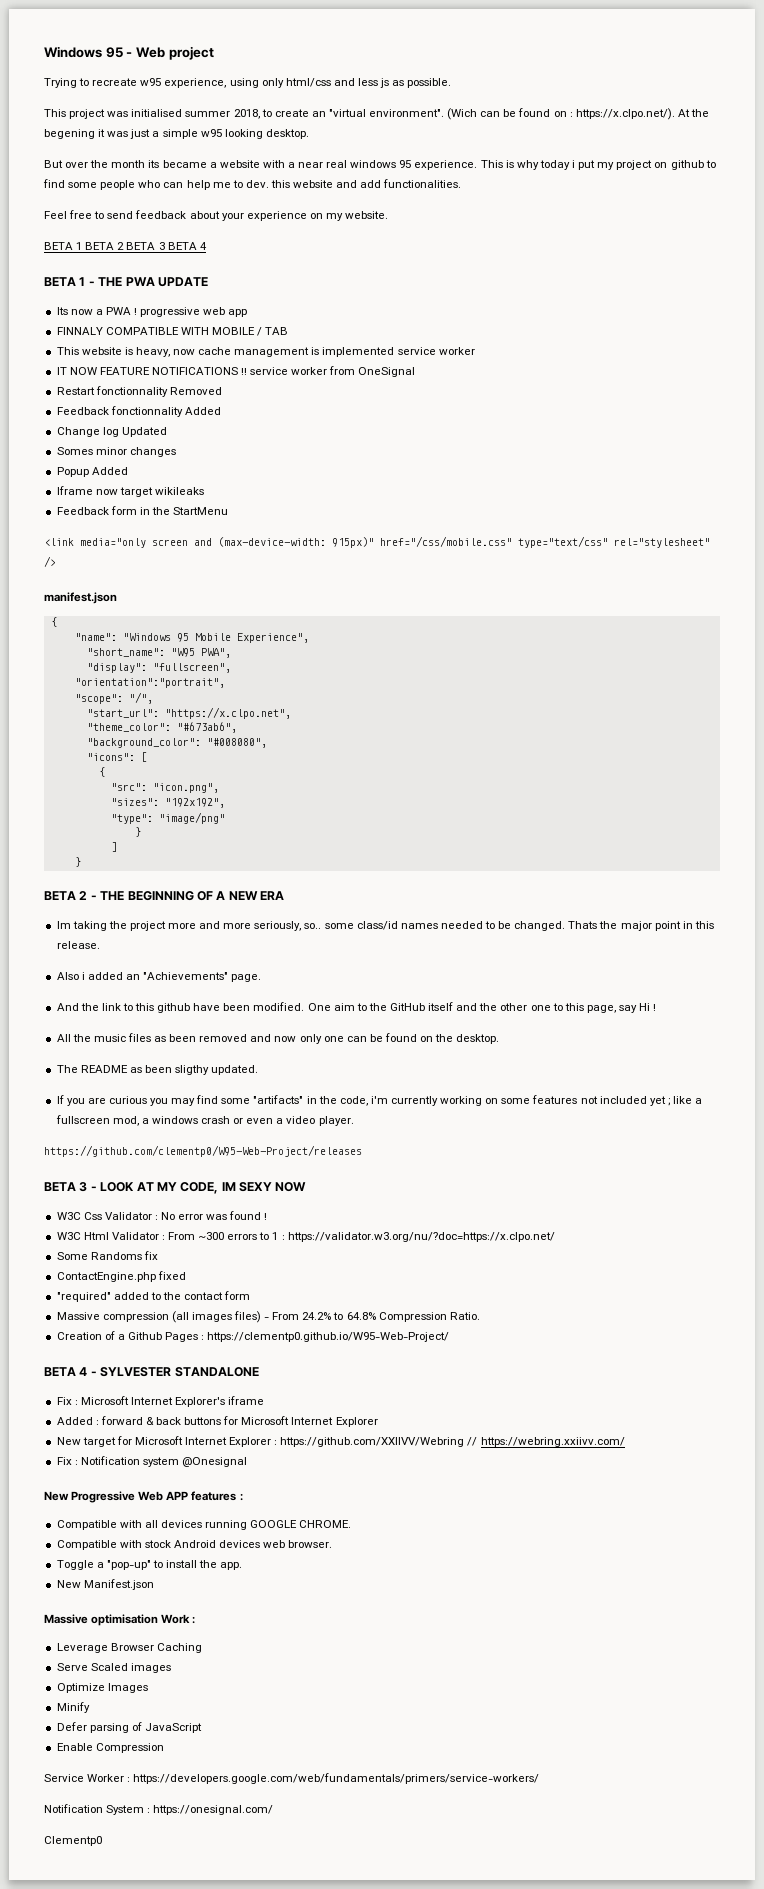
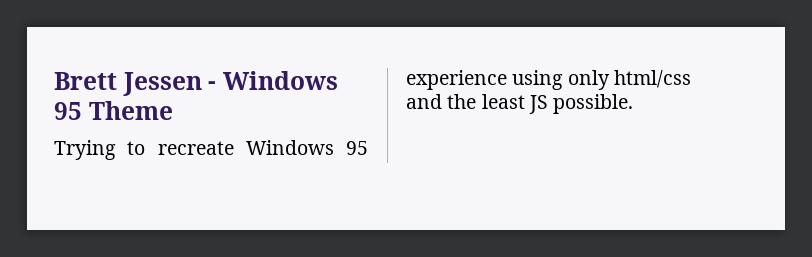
- Windows 95 - Web project
+ Brett Jessen - Windows 95 Theme
- Trying to recreate w95 experience, using only html/css and less js as possible.
- This project was initialised summer 2018, to create an "virtual environment". (Wich can be found on : https://x.clpo.net/). At the begening it was just a simple w95 looking desktop.
- But over the month its became a website with a near real windows 95 experience. This is why today i put my project on github to find some people who can help me to dev. this website and add functionalities.
- Feel free to send feedback about your experience on my website.
- BETA 1 BETA 2 BETA 3 BETA 4
- BETA 1 - THE PWA UPDATE
- Its now a PWA ! progressive web app
- FINNALY COMPATIBLE WITH MOBILE / TAB
- This website is heavy, now cache management is implemented service worker
- IT NOW FEATURE NOTIFICATIONS !! service worker from OneSignal
- Restart fonctionnality Removed
- Feedback fonctionnality Added
- Change log Updated
- Somes minor changes
- Popup Added
- Iframe now target wikileaks
- Feedback form in the StartMenu
- <link media="only screen and (max-device-width: 915px)" href="/css/mobile.css" type="text/css" rel="stylesheet" />
- manifest.json
- {
- "name": "Windows 95 Mobile Experience",
- "short_name": "W95 PWA",
- "display": "fullscreen",
- "orientation":"portrait",
- "scope": "/",
- "start_url": "https://x.clpo.net",
- "theme_color": "#673ab6",
- "background_color": "#008080",
- "icons": [
- {
- "src": "icon.png",
- "sizes": "192x192",
- "type": "image/png"
- }
- ]
- }
- BETA 2 - THE BEGINNING OF A NEW ERA
- Im taking the project more and more seriously, so.. some class/id names needed to be changed. Thats the major point in this release.
- Also i added an "Achievements" page.
- And the link to this github have been modified. One aim to the GitHub itself and the other one to this page, say Hi !
- All the music files as been removed and now only one can be found on the desktop.
- The README as been sligthy updated.
- If you are curious you may find some "artifacts" in the code, i'm currently working on some features not included yet ; like a fullscreen mod, a windows crash or even a video player.
- https://github.com/clementp0/W95-Web-Project/releases
- BETA 3 - LOOK AT MY CODE, IM SEXY NOW
- W3C Css Validator : No error was found !
- W3C Html Validator : From ~300 errors to 1 : https://validator.w3.org/nu/?doc=https://x.clpo.net/
- Some Randoms fix
- ContactEngine.php fixed
- "required" added to the contact form
- Massive compression (all images files) - From 24.2% to 64.8% Compression Ratio.
- Creation of a Github Pages : https://clementp0.github.io/W95-Web-Project/
- BETA 4 - SYLVESTER STANDALONE
- Fix : Microsoft Internet Explorer's iframe
- Added : forward & back buttons for Microsoft Internet Explorer
- New target for Microsoft Internet Explorer : https://github.com/XXIIVV/Webring // https://webring.xxiivv.com/
- Fix : Notification system @Onesignal
- New Progressive Web APP features :
- Compatible with all devices running GOOGLE CHROME.
- Compatible with stock Android devices web browser.
- Toggle a "pop-up" to install the app.
- New Manifest.json
- Massive optimisation Work :
- Leverage Browser Caching
- Serve Scaled images
- Optimize Images
- Minify
- Defer parsing of JavaScript
- Enable Compression
- Service Worker : https://developers.google.com/web/fundamentals/primers/service-workers/
- Notification System : https://onesignal.com/
- Clementp0
+ Trying to recreate Windows 95 experience using only html/css and the least JS possible.

